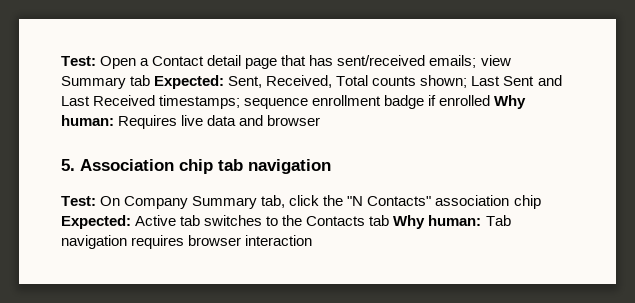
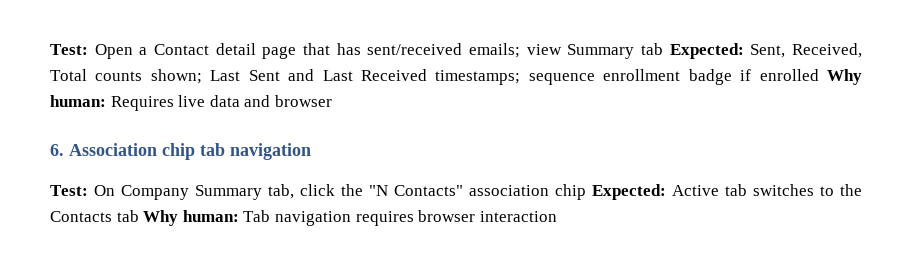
- 5. Association chip tab navigation
+ 6. Association chip tab navigation

